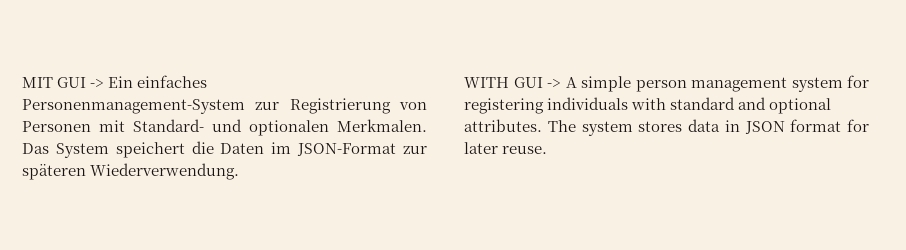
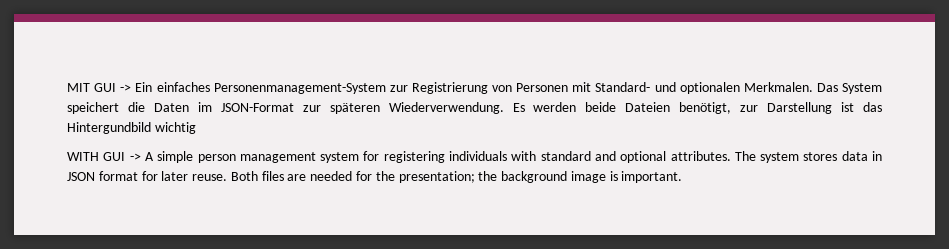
+ Es werden beide Dateien benötigt, zur Darstellung ist das Hintergundbild wichtig
+ Both files are needed for the presentation; the background image is important.

